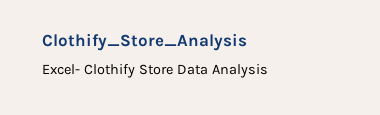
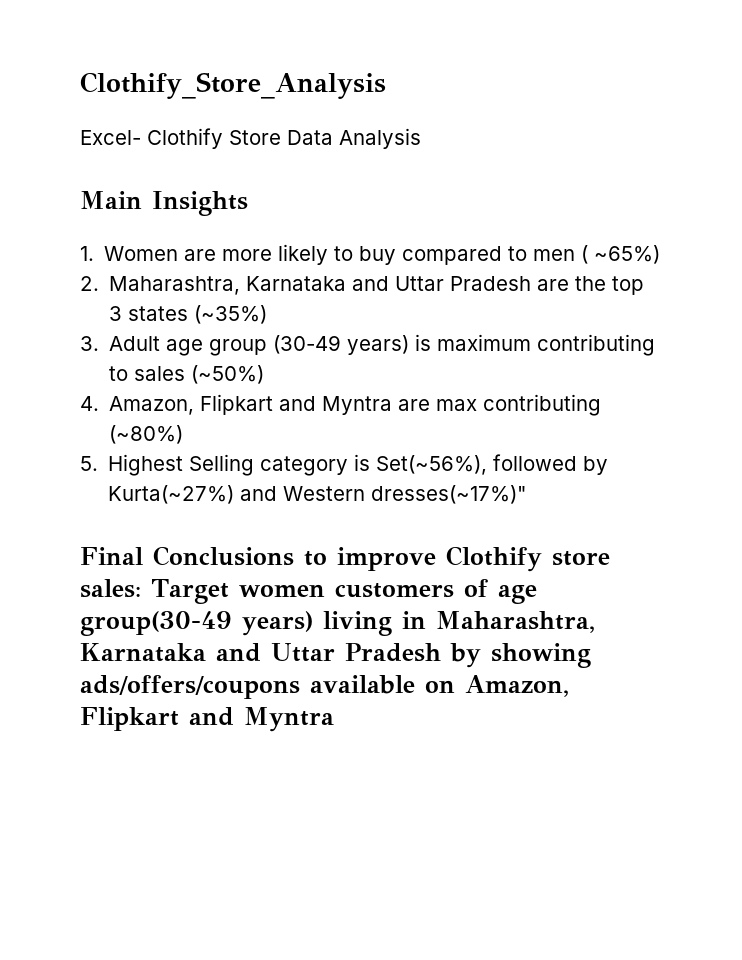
+ Main Insights
+ 1. Women are more likely to buy compared to men ( ~65%)
+ 2. Maharashtra, Karnataka and Uttar Pradesh are the top 3 states (~35%)
+ 3. Adult age group (30-49 years) is maximum contributing to sales (~50%)
+ 4. Amazon, Flipkart and Myntra are max contributing (~80%)
+ 5. Highest Selling category is Set(~56%), followed by Kurta(~27%) and Western dresses(~17%)"
+ Final Conclusions to improve Clothify store sales: Target women customers of age group(30-49 years) living in Maharashtra, Karnataka and Uttar Pradesh by showing ads/offers/coupons available on Amazon, Flipkart and Myntra

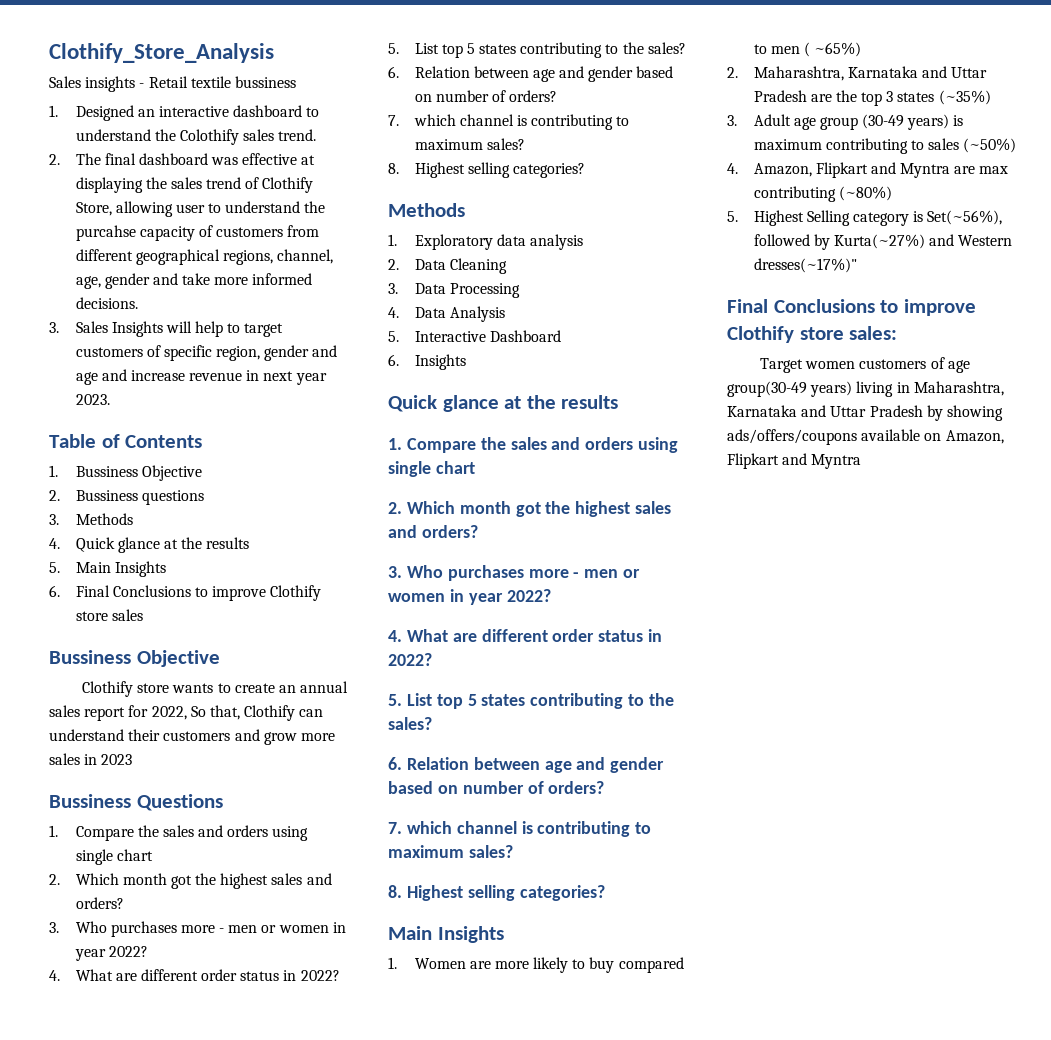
- Excel- Clothify Store Data Analysis
+ Sales insights - Retail textile bussiness
+ 1. Designed an interactive dashboard to understand the Colothify sales trend.
+ 2. The final dashboard was effective at displaying the sales trend of Clothify Store, allowing user to understand the purcahse capacity of customers from different geographical regions, channel, age, gender and take more informed decisions.
+ 3. Sales Insights will help to target customers of specific region, gender and age and increase revenue in next year 2023.
+ Table of Contents
+ 1. Bussiness Objective
+ 2. Bussiness questions
+ 3. Methods
+ 4. Quick glance at the results
+ 5. Main Insights
+ 6. Final Conclusions to improve Clothify store sales
+ Bussiness Objective
+ Clothify store wants to create an annual sales report for 2022, So that, Clothify can understand their customers and grow more sales in 2023
+ Bussiness Questions
+ 1. Compare the sales and orders using single chart
+ 2. Which month got the highest sales and orders?
+ 3. Who purchases more - men or women in year 2022?
+ 4. What are different order status in 2022?
+ 5. List top 5 states contributing to the sales?
+ 6. Relation between age and gender based on number of orders?
+ 7. which channel is contributing to maximum sales?
+ 8. Highest selling categories?
+ Methods
+ 1. Exploratory data analysis
+ 2. Data Cleaning
+ 3. Data Processing
+ 4. Data Analysis
+ 5. Interactive Dashboard
+ 6. Insights
+ Quick glance at the results
+ 1. Compare the sales and orders using single chart
+ 2. Which month got the highest sales and orders?
+ 3. Who purchases more - men or women in year 2022?
+ 4. What are different order status in 2022?
+ 5. List top 5 states contributing to the sales?
+ 6. Relation between age and gender based on number of orders?
+ 7. which channel is contributing to maximum sales?
+ 8. Highest selling categories?
- Final Conclusions to improve Clothify store sales: Target women customers of age group(30-49 years) living in Maharashtra, Karnataka and Uttar Pradesh by showing ads/offers/coupons available on Amazon, Flipkart and Myntra
+ Final Conclusions to improve Clothify store sales:
+ Target women customers of age group(30-49 years) living in Maharashtra, Karnataka and Uttar Pradesh by showing ads/offers/coupons available on Amazon, Flipkart and Myntra

